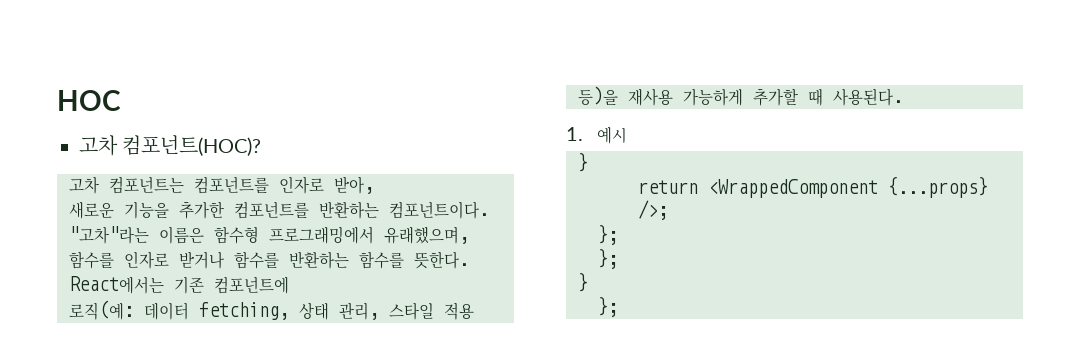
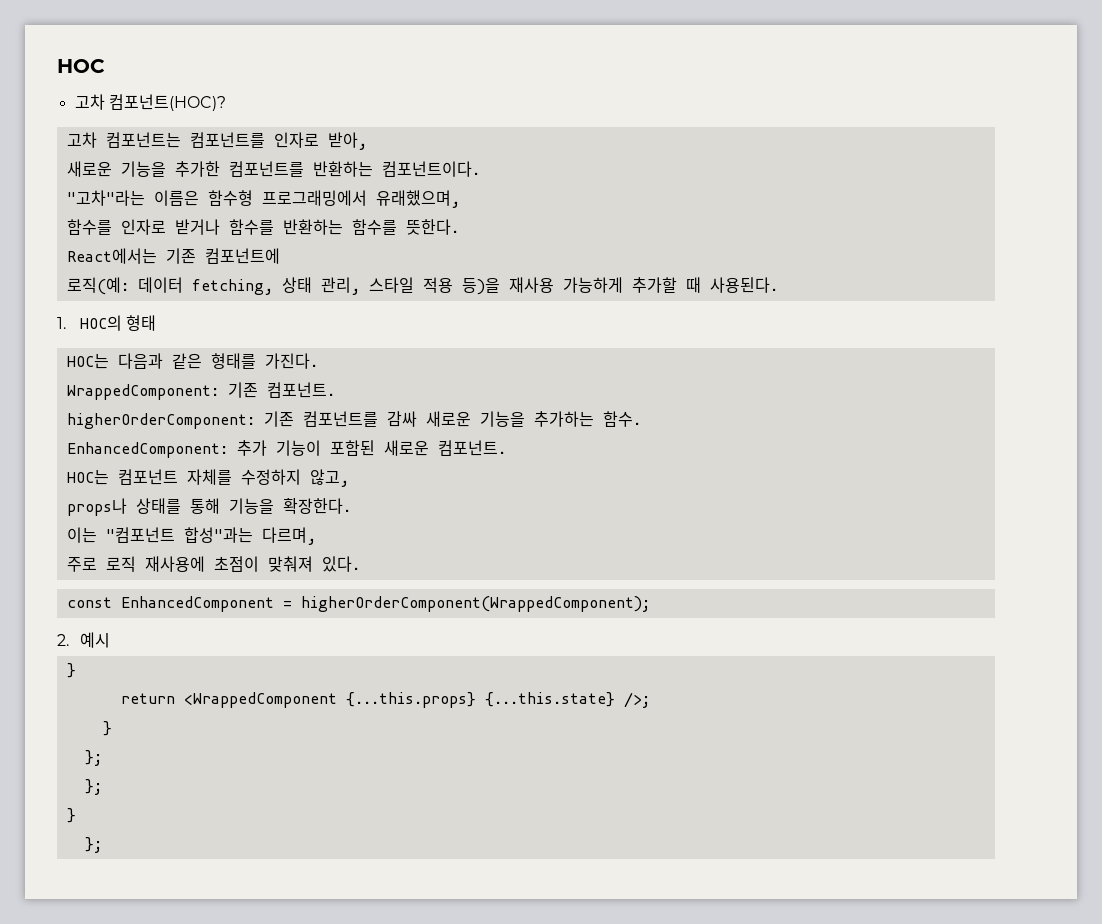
- 1. 예시
+ 1. HOC의 형태
+ HOC는 다음과 같은 형태를 가진다.
+ WrappedComponent: 기존 컴포넌트.
+ higherOrderComponent: 기존 컴포넌트를 감싸 새로운 기능을 추가하는 함수.
+ EnhancedComponent: 추가 기능이 포함된 새로운 컴포넌트.
+ HOC는 컴포넌트 자체를 수정하지 않고,
+ props나 상태를 통해 기능을 확장한다.
+ 이는 "컴포넌트 합성"과는 다르며,
+ 주로 로직 재사용에 초점이 맞춰져 있다.
+ const EnhancedComponent = higherOrderComponent(WrappedComponent);
+ 2. 예시
- return <WrappedComponent {...props} />;
+ return <WrappedComponent {...this.props} {...this.state} />;
+ }

